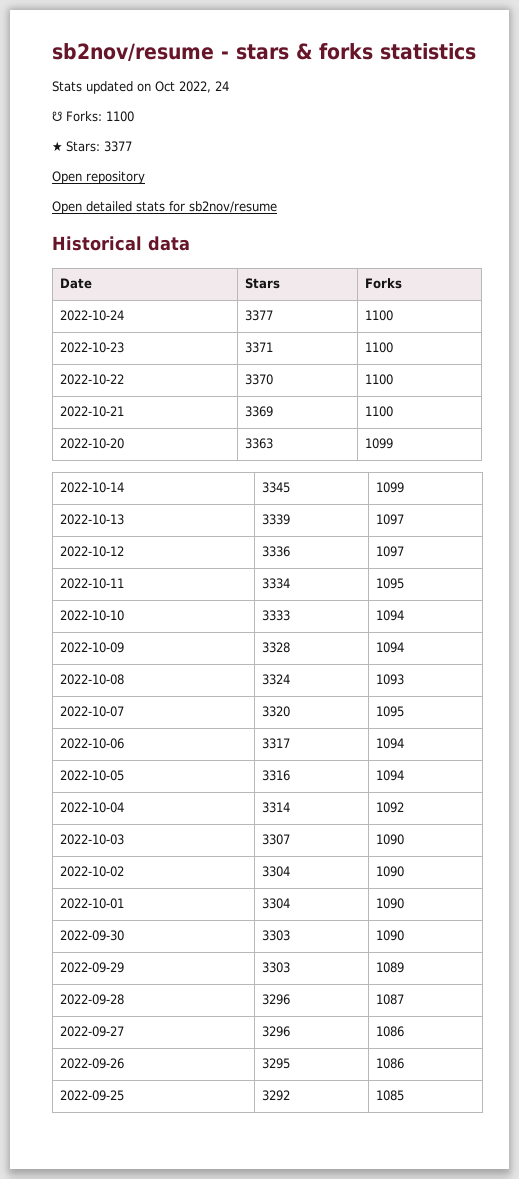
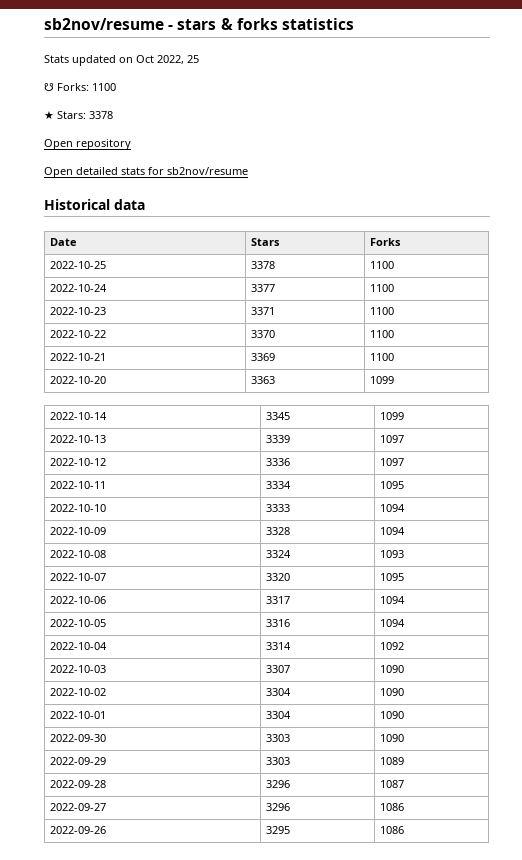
- Stats updated on Oct 2022, 24
+ Stats updated on Oct 2022, 25
- ★ Stars: 3377
+ ★ Stars: 3378
+ 2022-10-25 | 3378 | 1100
- 2022-09-25 | 3292 | 1085

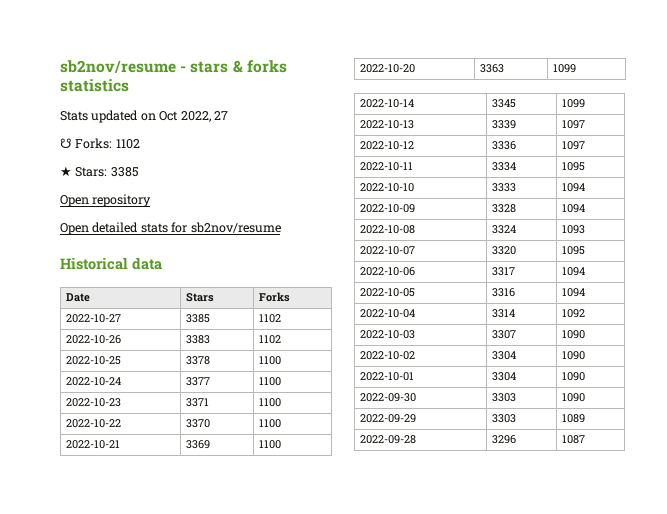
- Stats updated on Oct 2022, 25
+ Stats updated on Oct 2022, 27
- ☋ Forks: 1100
+ ☋ Forks: 1102
- ★ Stars: 3378
+ ★ Stars: 3385
+ 2022-10-27 | 3385 | 1102
+ 2022-10-26 | 3383 | 1102
- 2022-09-27 | 3296 | 1086
- 2022-09-26 | 3295 | 1086

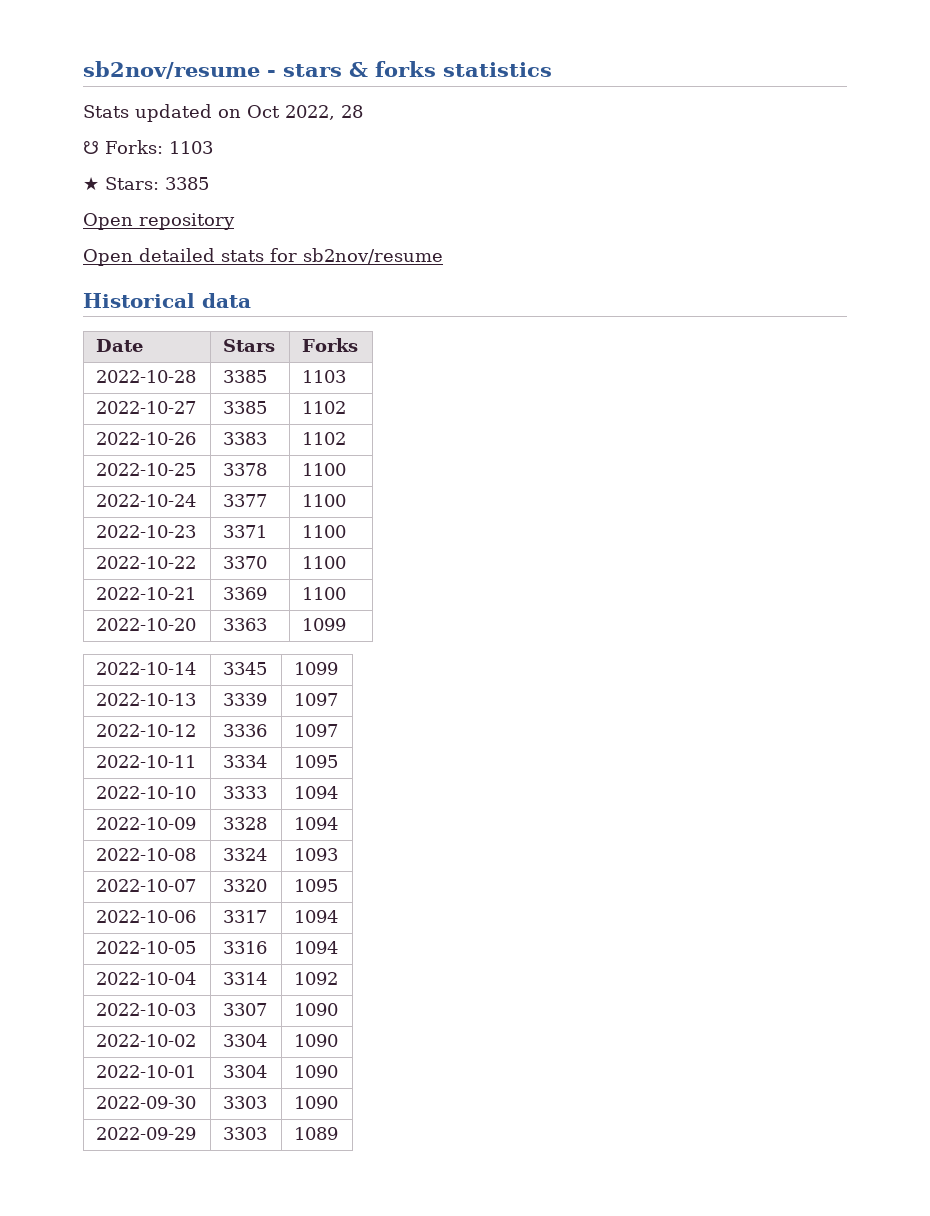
- Stats updated on Oct 2022, 27
+ Stats updated on Oct 2022, 28
- ☋ Forks: 1102
+ ☋ Forks: 1103
+ 2022-10-28 | 3385 | 1103
- 2022-09-28 | 3296 | 1087

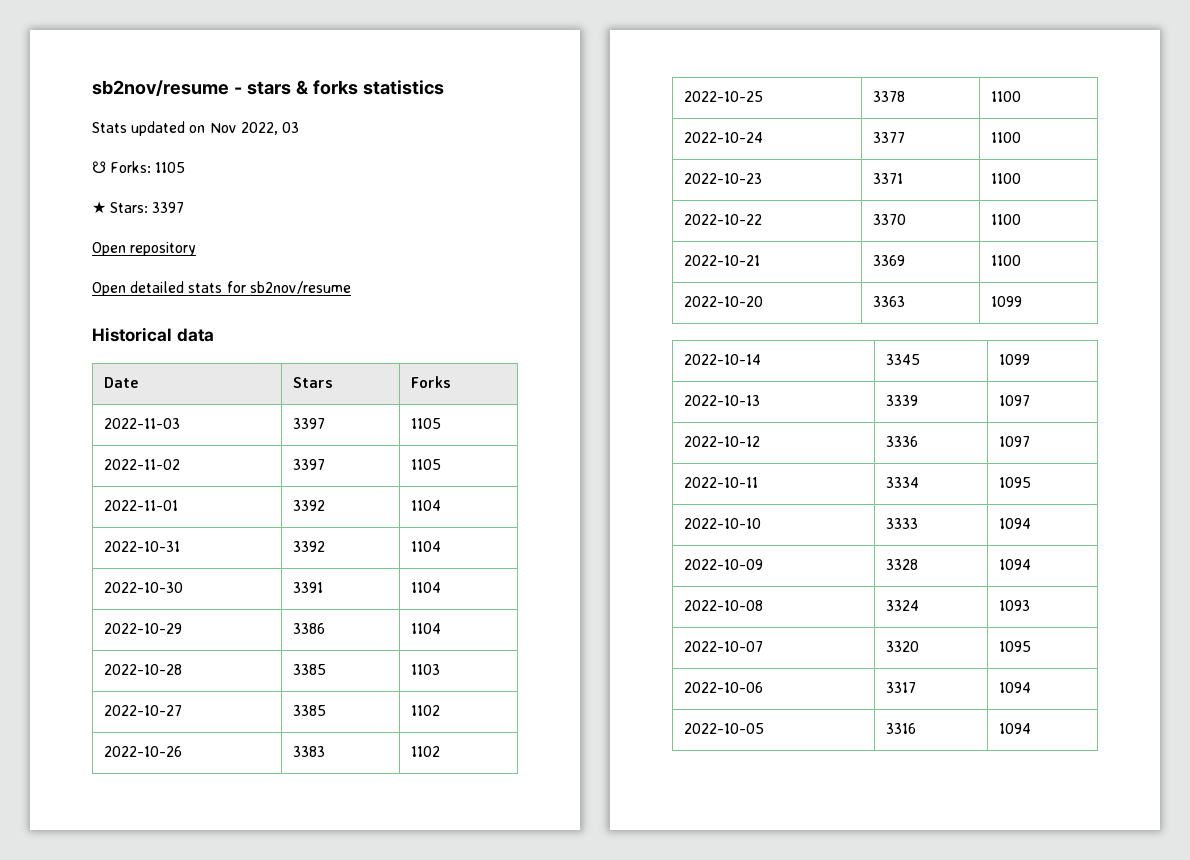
- Stats updated on Oct 2022, 28
+ Stats updated on Nov 2022, 03
- ☋ Forks: 1103
+ ☋ Forks: 1105
- ★ Stars: 3385
+ ★ Stars: 3397
+ 2022-11-03 | 3397 | 1105
+ 2022-11-02 | 3397 | 1105
+ 2022-11-01 | 3392 | 1104
+ 2022-10-31 | 3392 | 1104
+ 2022-10-30 | 3391 | 1104
+ 2022-10-29 | 3386 | 1104
- 2022-10-04 | 3314 | 1092
- 2022-10-03 | 3307 | 1090
- 2022-10-02 | 3304 | 1090
- 2022-10-01 | 3304 | 1090
- 2022-09-30 | 3303 | 1090
- 2022-09-29 | 3303 | 1089

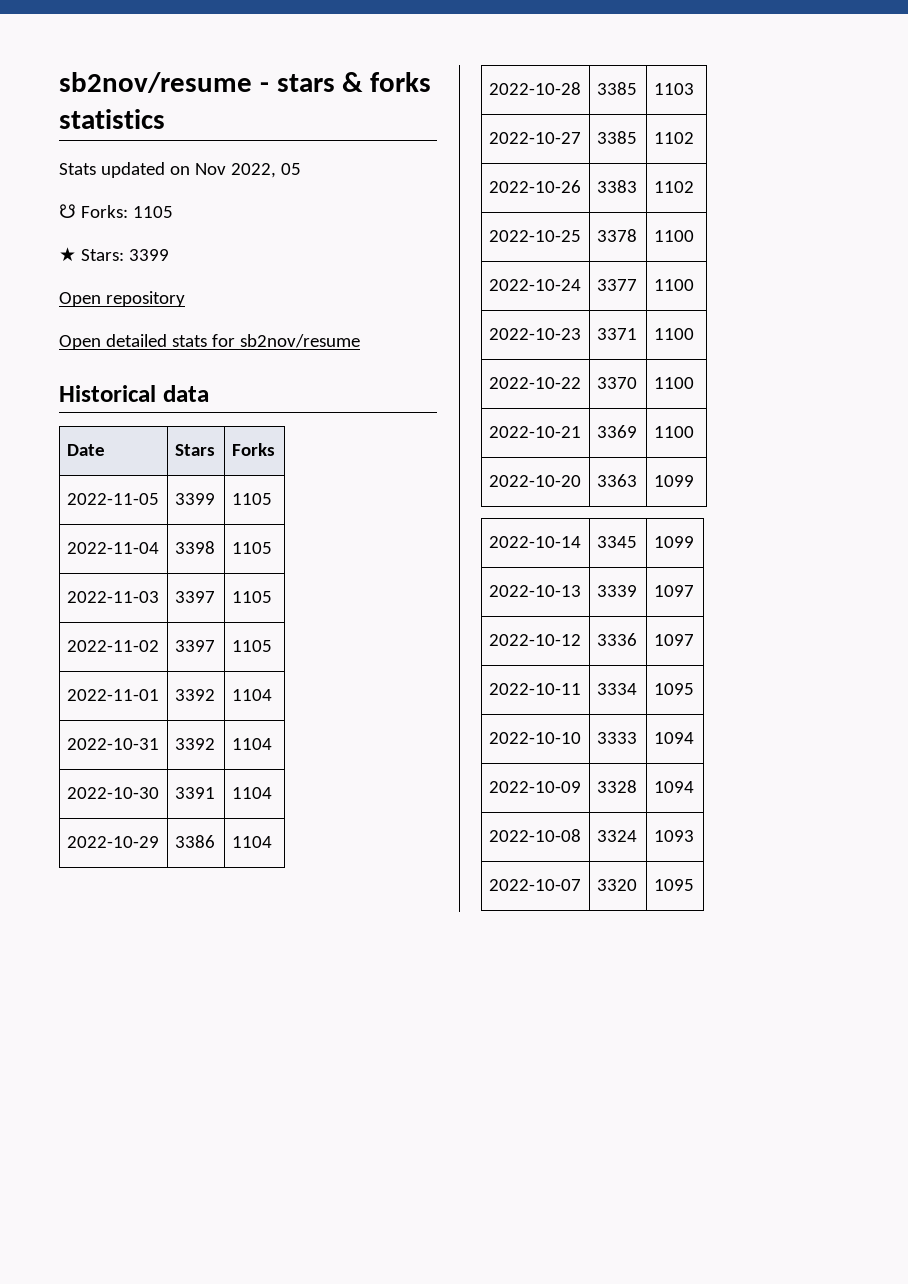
- Stats updated on Nov 2022, 03
+ Stats updated on Nov 2022, 05
- ★ Stars: 3397
+ ★ Stars: 3399
+ 2022-11-05 | 3399 | 1105
+ 2022-11-04 | 3398 | 1105
- 2022-10-06 | 3317 | 1094
- 2022-10-05 | 3316 | 1094

